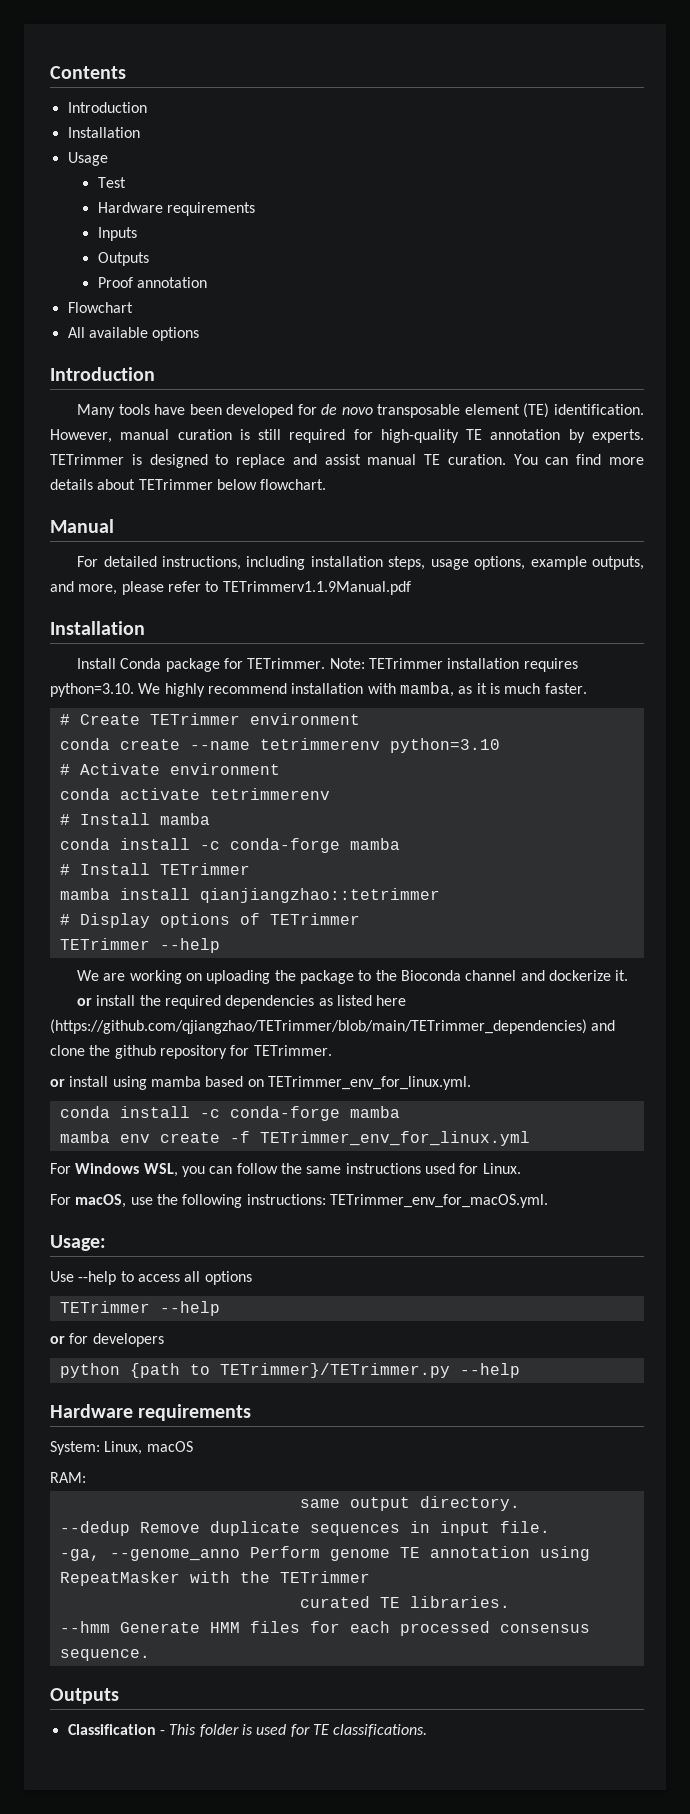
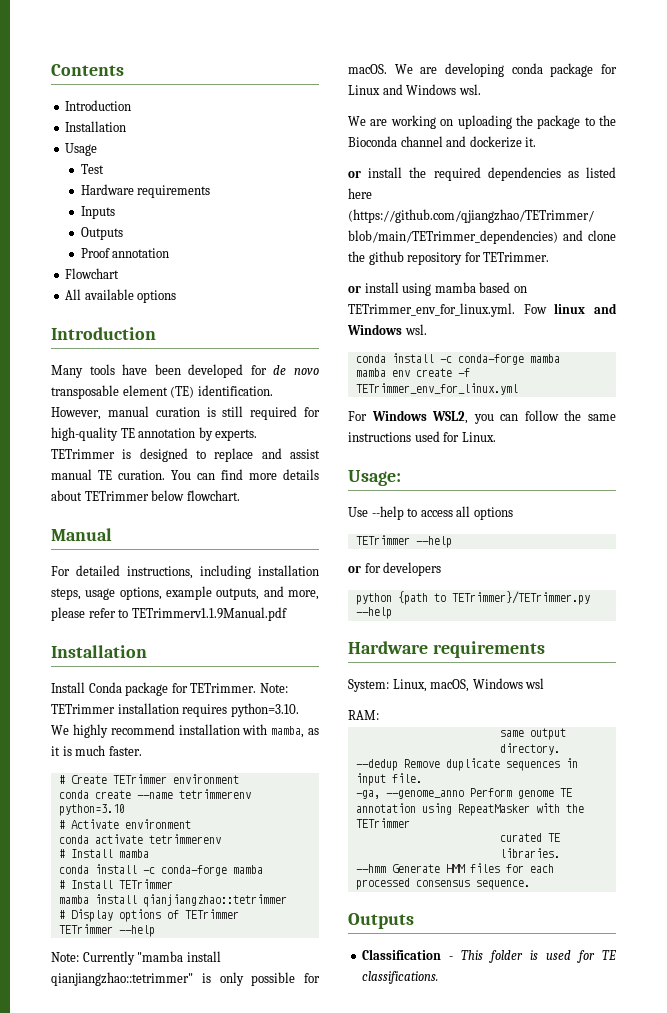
+ Note: Currently "mamba install qianjiangzhao::tetrimmer" is only possible for macOS. We are developing conda package for Linux and Windows wsl.
- or install using mamba based on TETrimmer_env_for_linux.yml.
+ or install using mamba based on TETrimmer_env_for_linux.yml. Fow linux and Windows wsl.
- For Windows WSL, you can follow the same instructions used for Linux.
+ For Windows WSL2, you can follow the same instructions used for Linux.
- For macOS, use the following instructions: TETrimmer_env_for_macOS.yml.
- System: Linux, macOS
+ System: Linux, macOS, Windows wsl

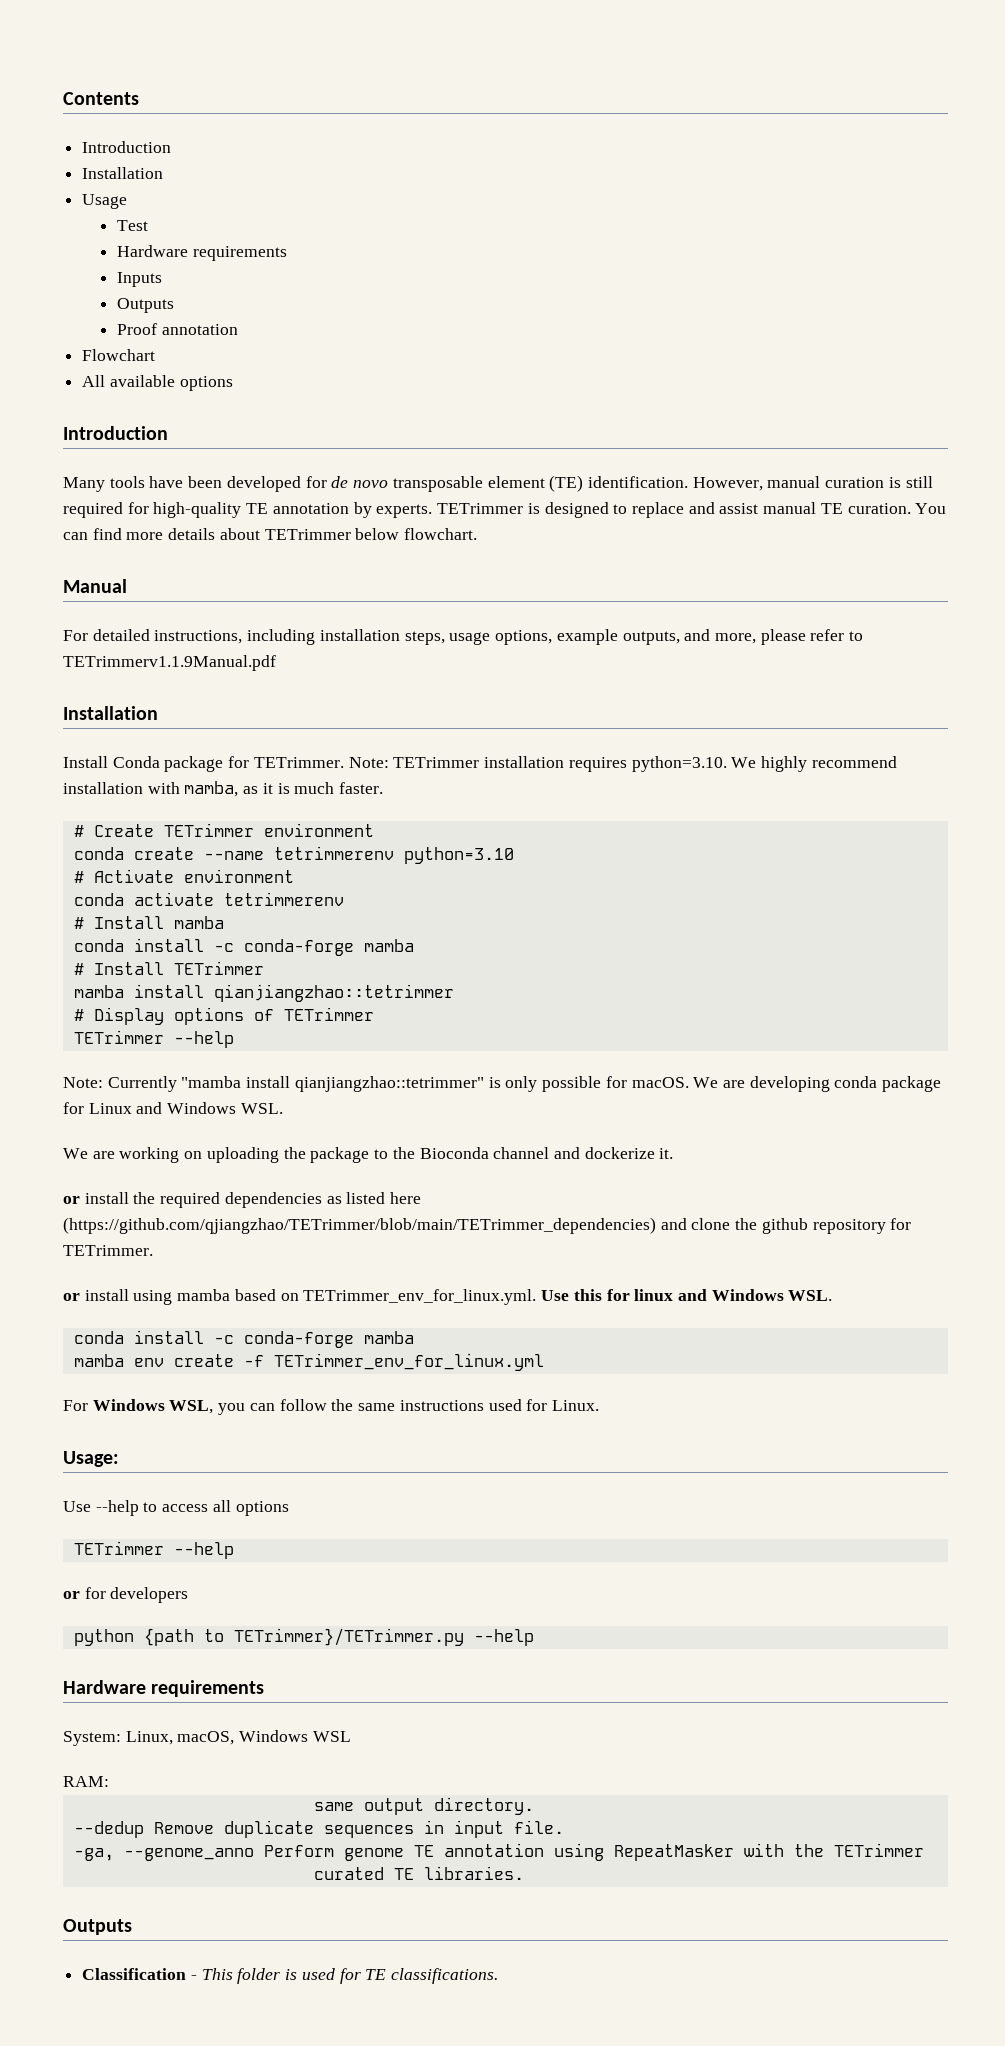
- We are developing conda package for Linux and Windows wsl.
+ We are developing conda package for Linux and Windows WSL.
- or install using mamba based on TETrimmer_env_for_linux.yml. Fow linux and Windows wsl.
+ or install using mamba based on TETrimmer_env_for_linux.yml. Use this for linux and Windows WSL.
- For Windows WSL2, you can follow the same instructions used for Linux.
+ For Windows WSL, you can follow the same instructions used for Linux.
- System: Linux, macOS, Windows wsl
+ System: Linux, macOS, Windows WSL
- --hmm Generate HMM files for each processed consensus sequence.

